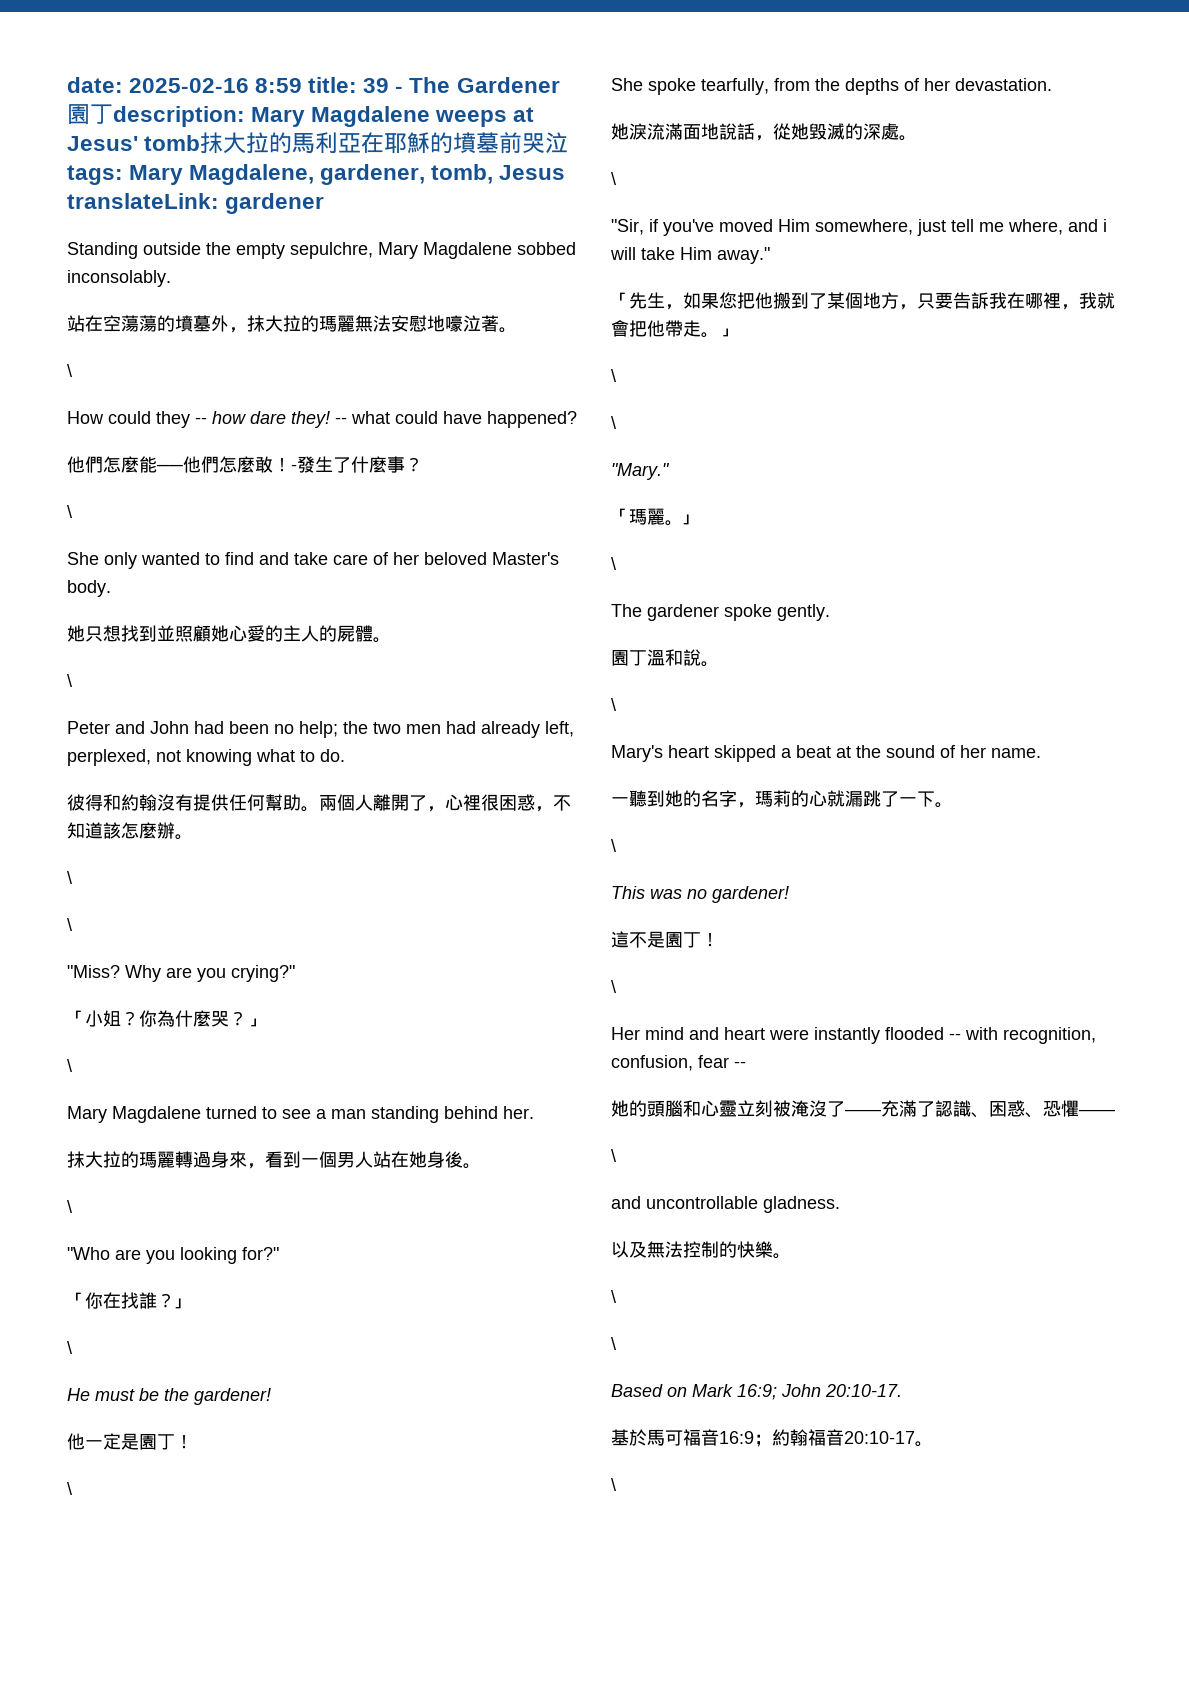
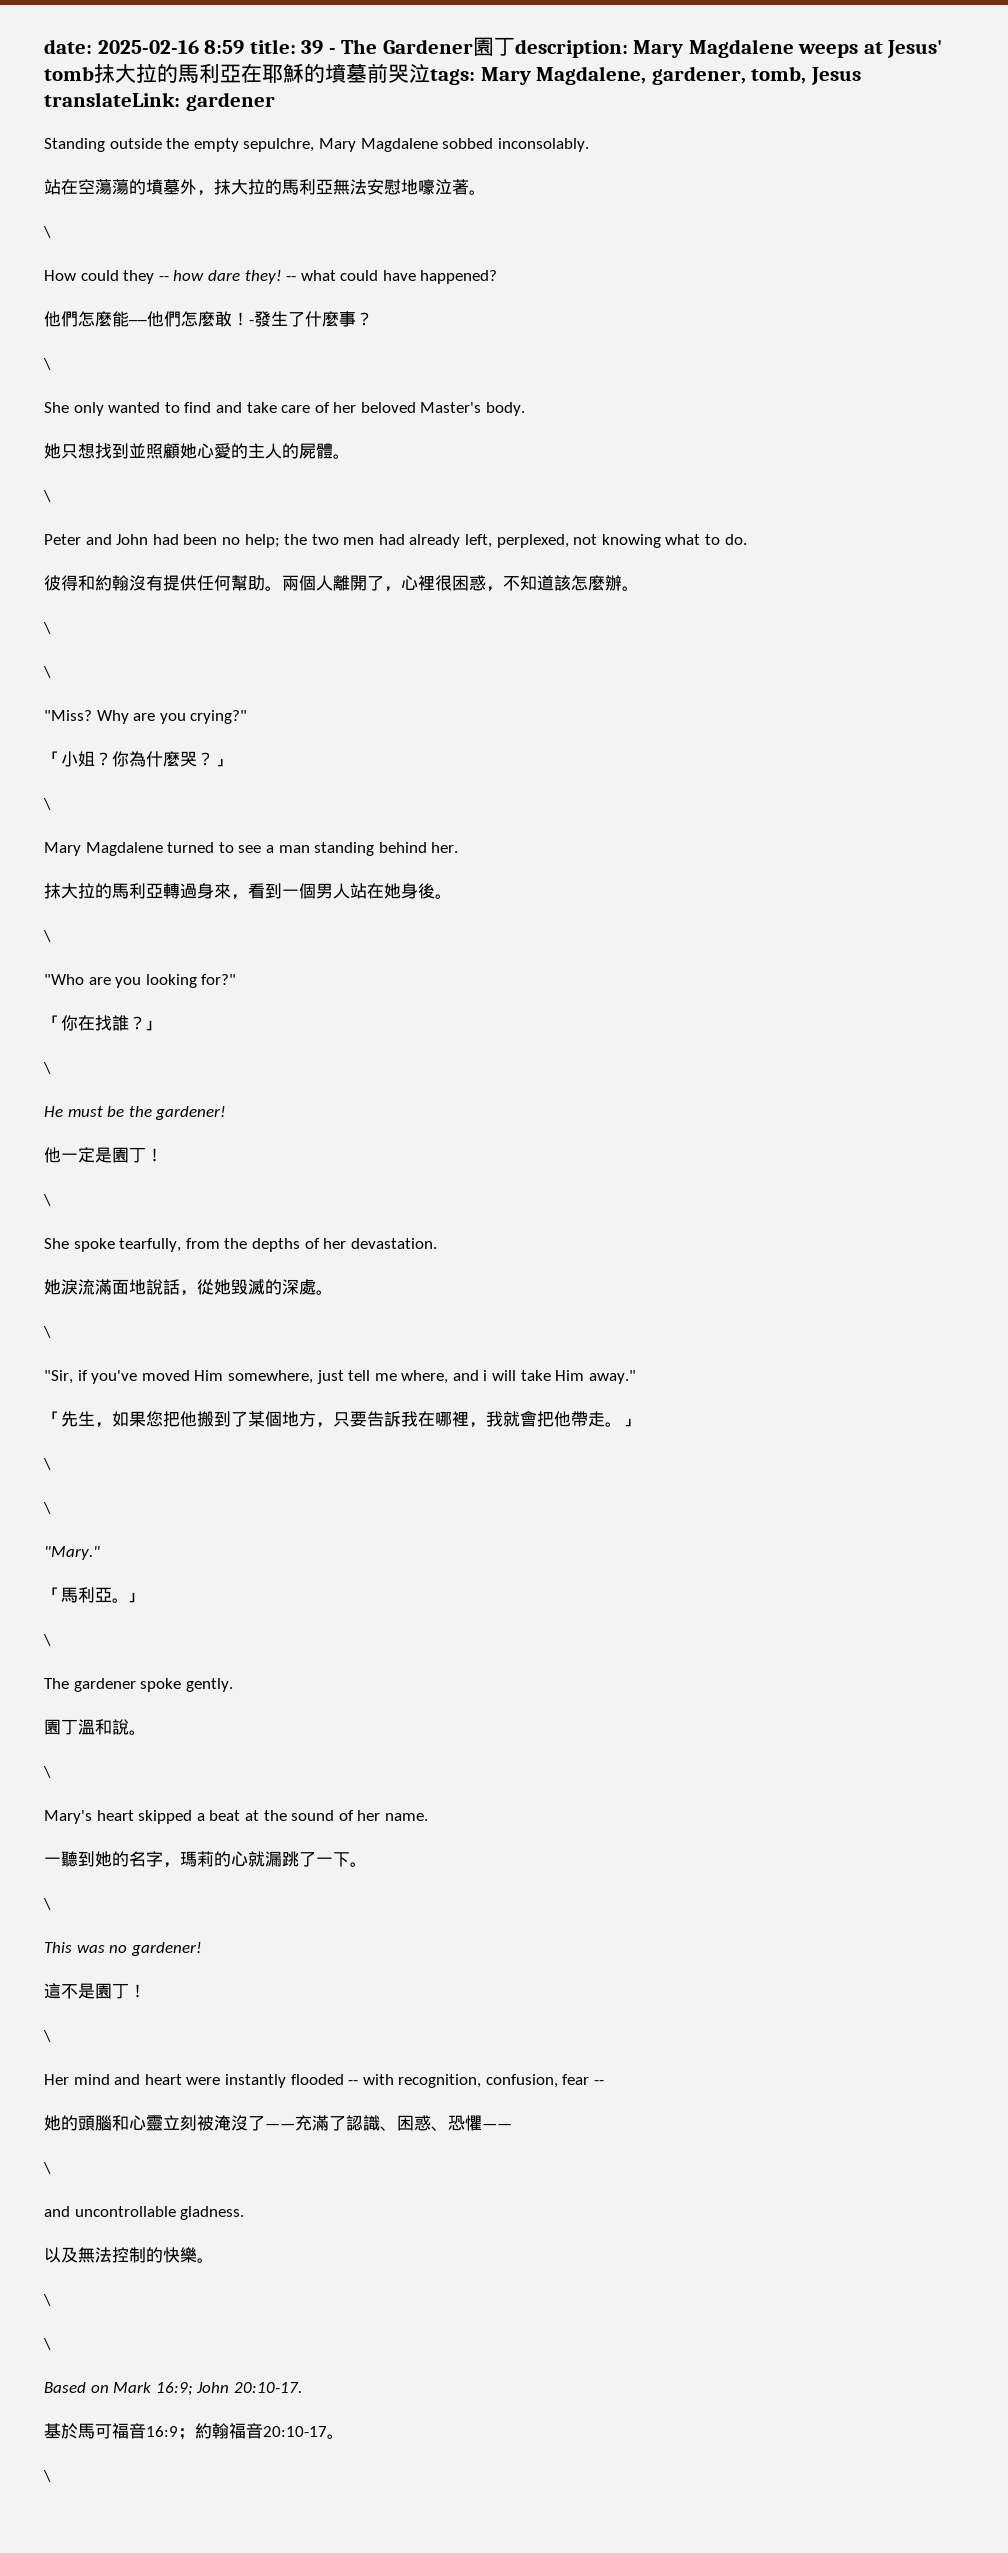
- 站在空蕩蕩的墳墓外，抹大拉的瑪麗無法安慰地嚎泣著。
+ 站在空蕩蕩的墳墓外，抹大拉的馬利亞無法安慰地嚎泣著。
- 抹大拉的瑪麗轉過身來，看到一個男人站在她身後。
+ 抹大拉的馬利亞轉過身來，看到一個男人站在她身後。
- 「瑪麗。
+ 「馬利亞。

